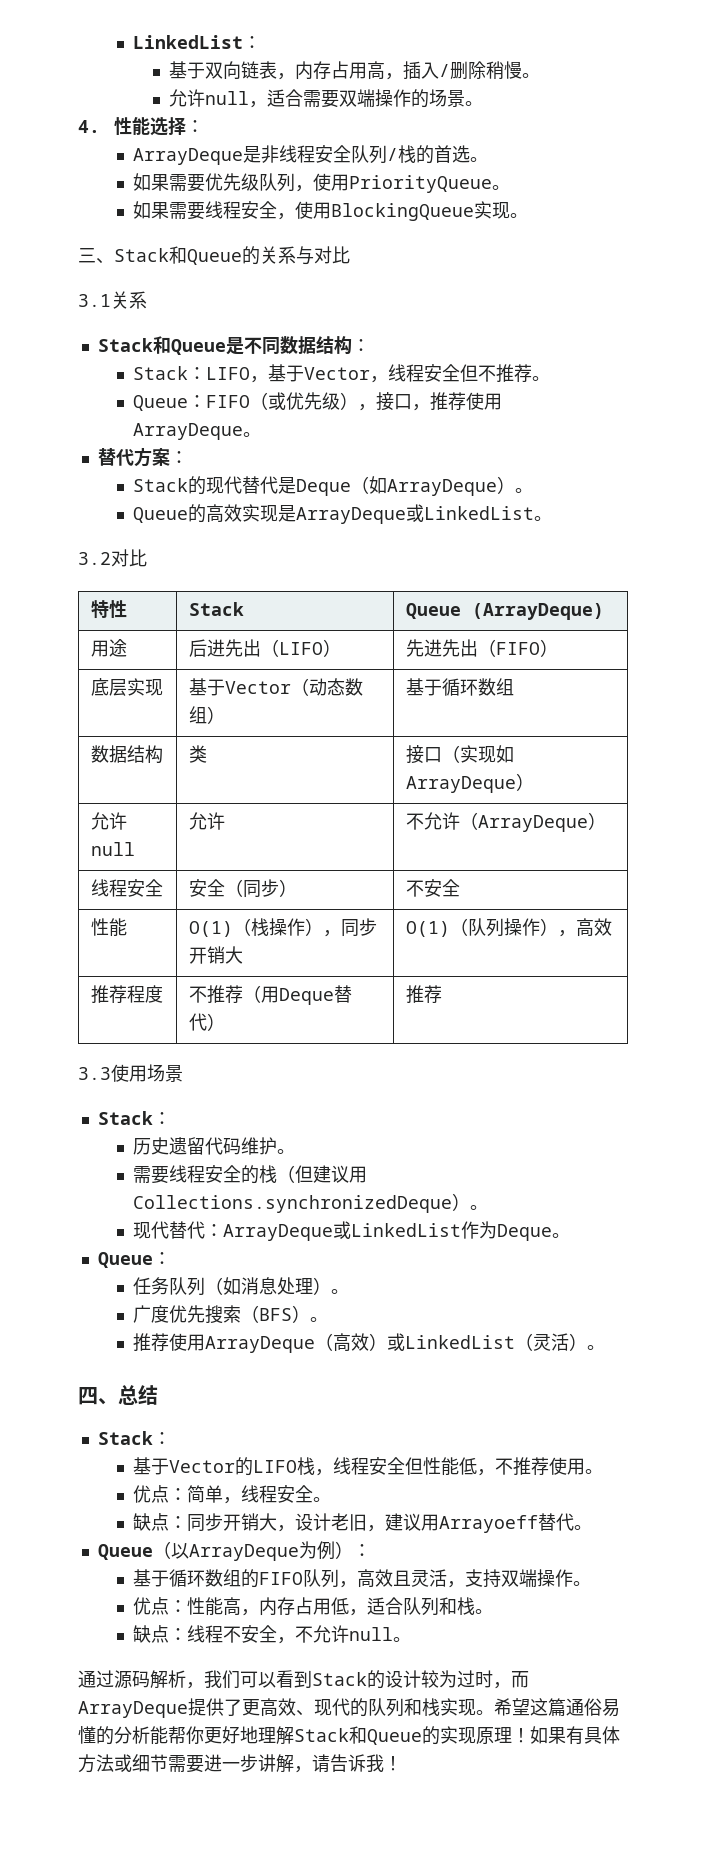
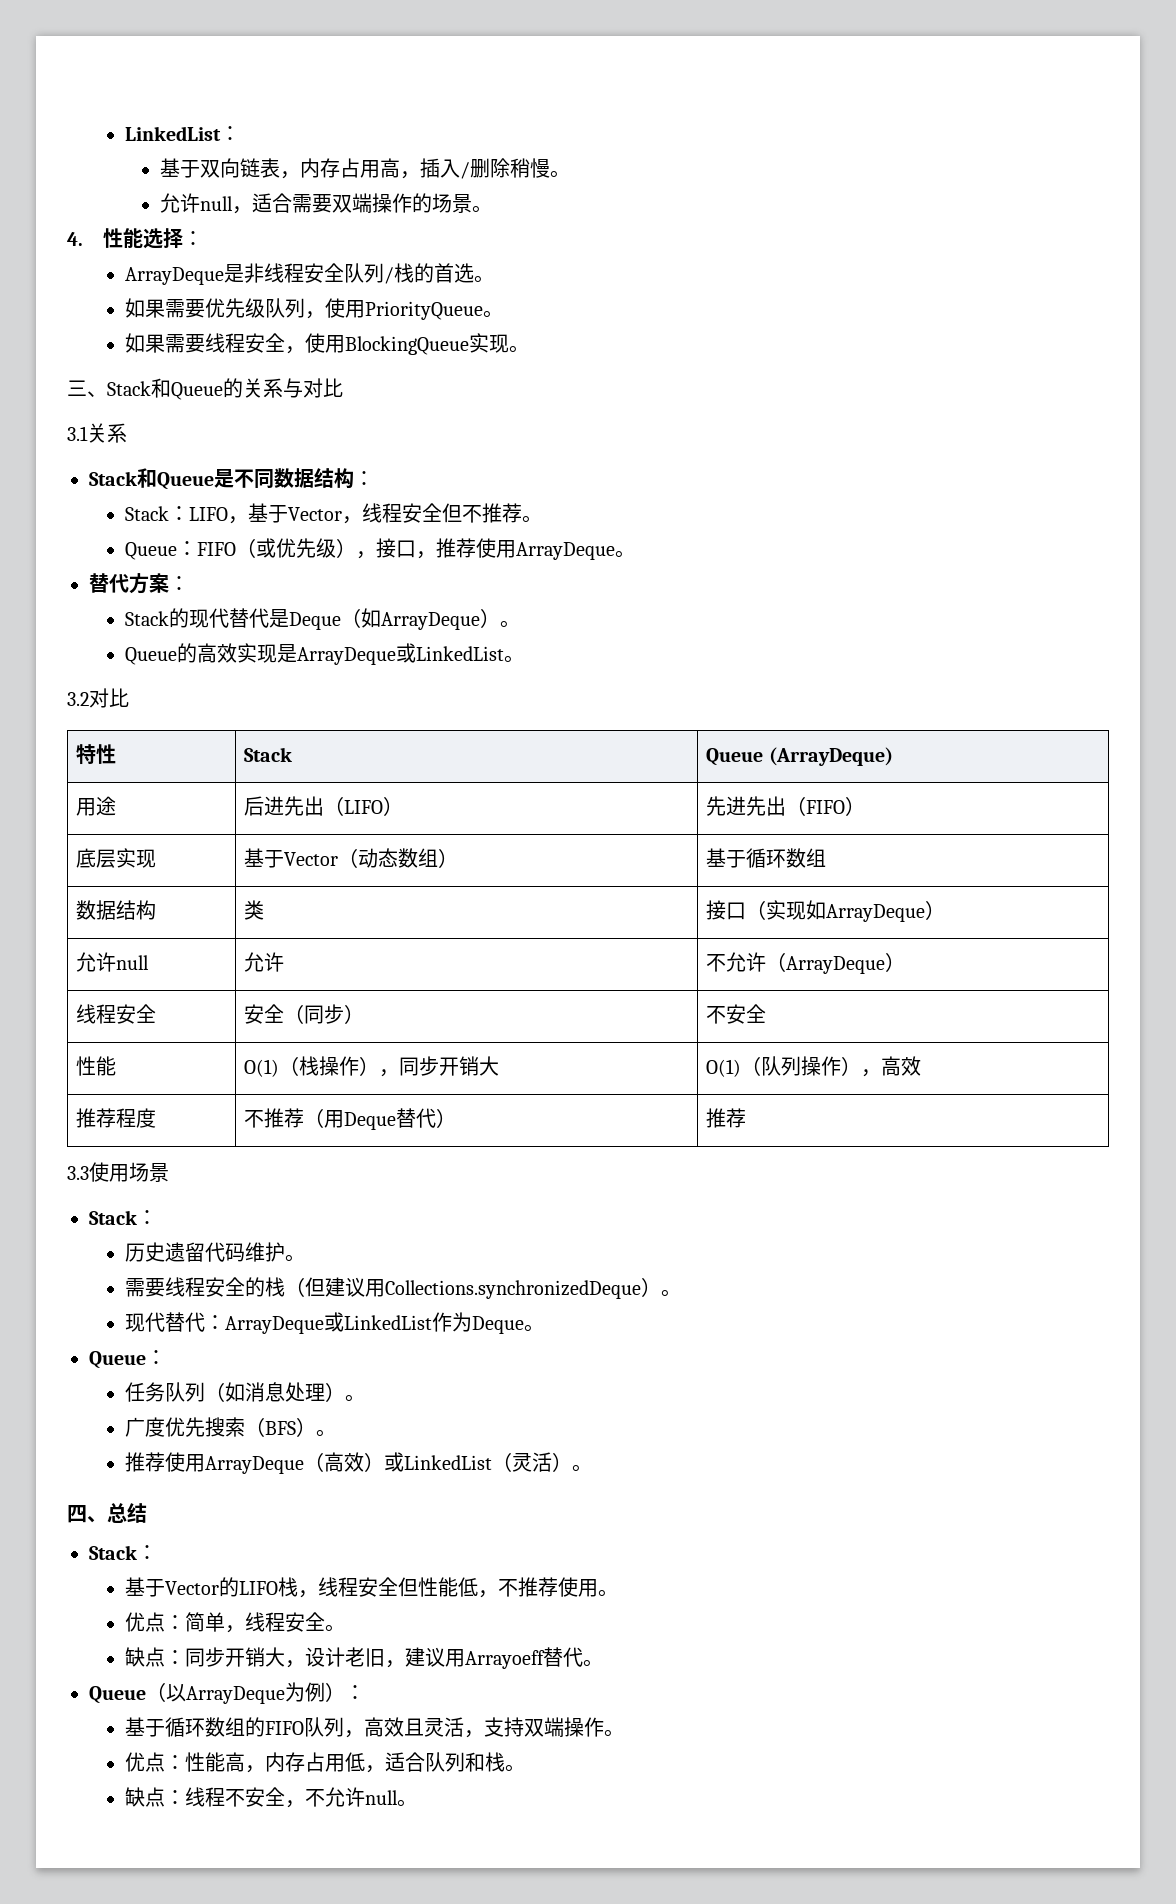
- 通过源码解析，我们可以看到Stack的设计较为过时，而ArrayDeque提供了更高效、现代的队列和栈实现。希望这篇通俗易懂的分析能帮你更好地理解Stack和Queue的实现原理！如果有具体方法或细节需要进一步讲解，请告诉我！

